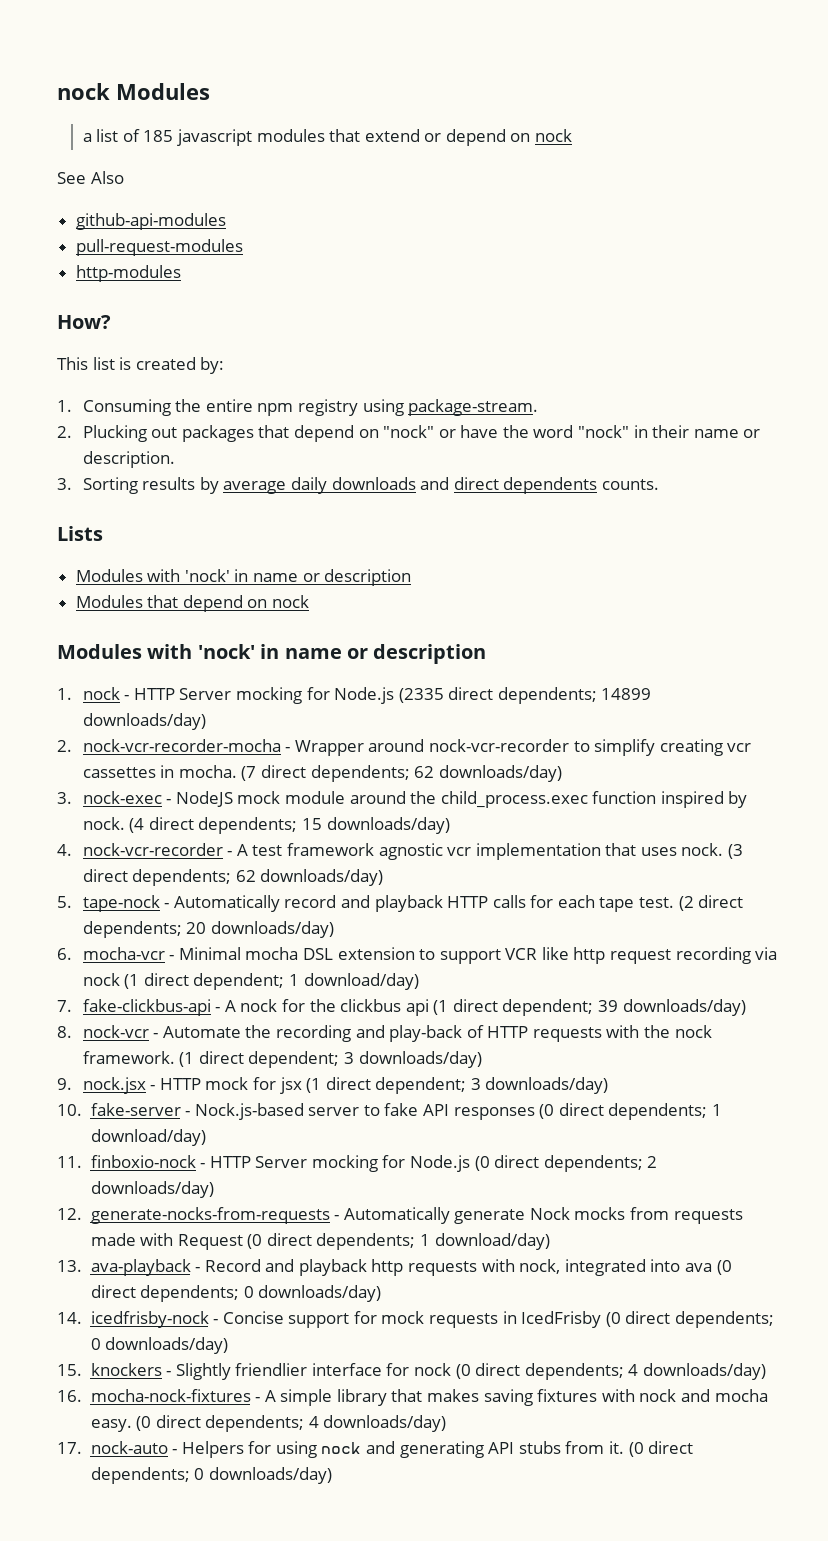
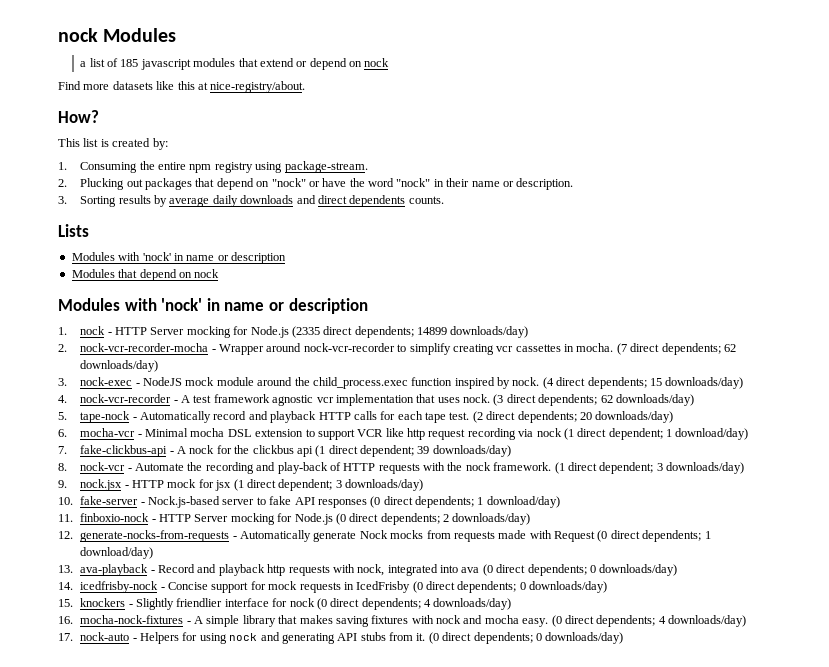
- See Also
- github-api-modules
- pull-request-modules
- http-modules
+ Find more datasets like this at nice-registry/about.

